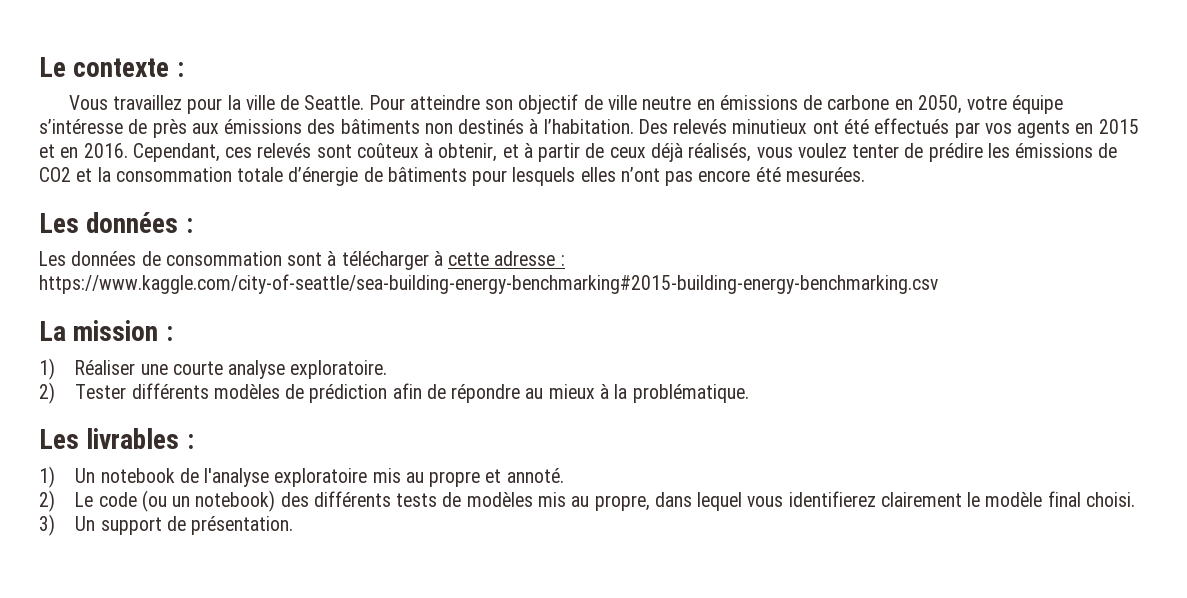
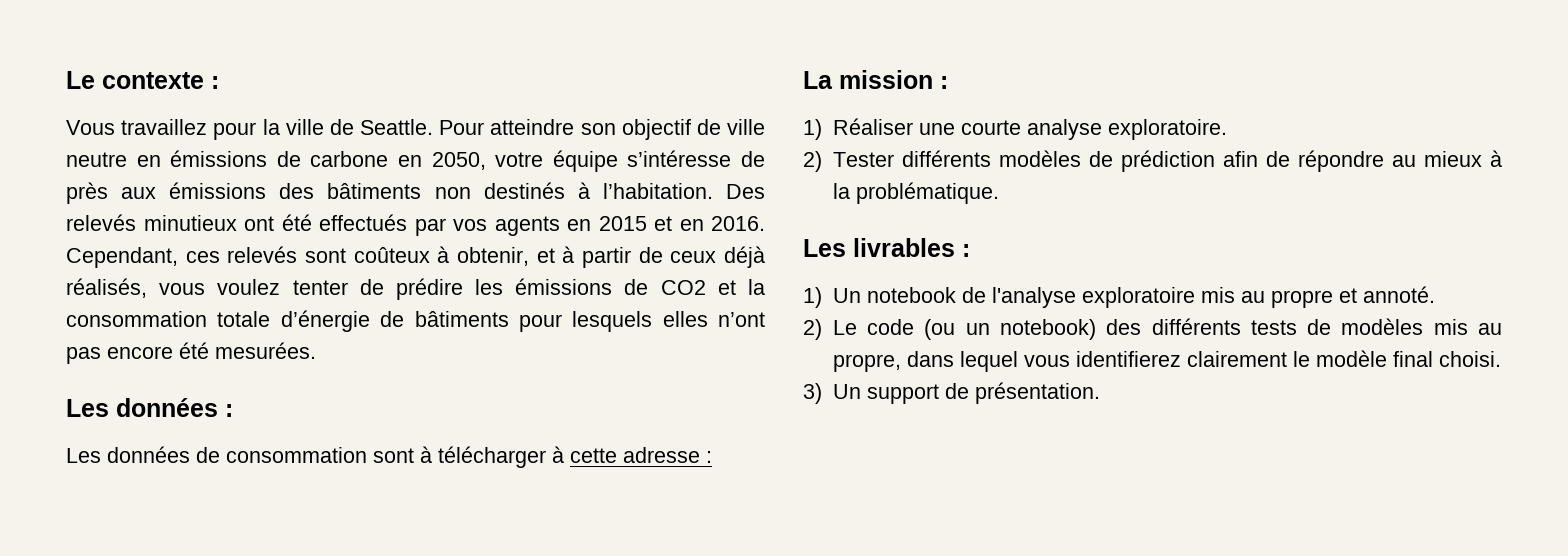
- Les données de consommation sont à télécharger à cette adresse : https://www.kaggle.com/city-of-seattle/sea-building-energy-benchmarking#2015-building-energy-benchmarking.csv
+ Les données de consommation sont à télécharger à cette adresse :

